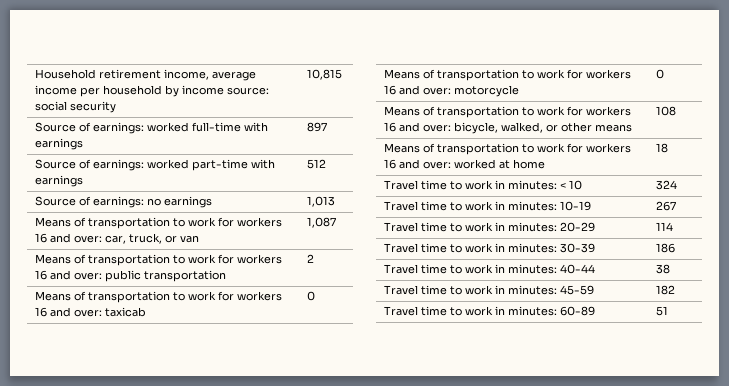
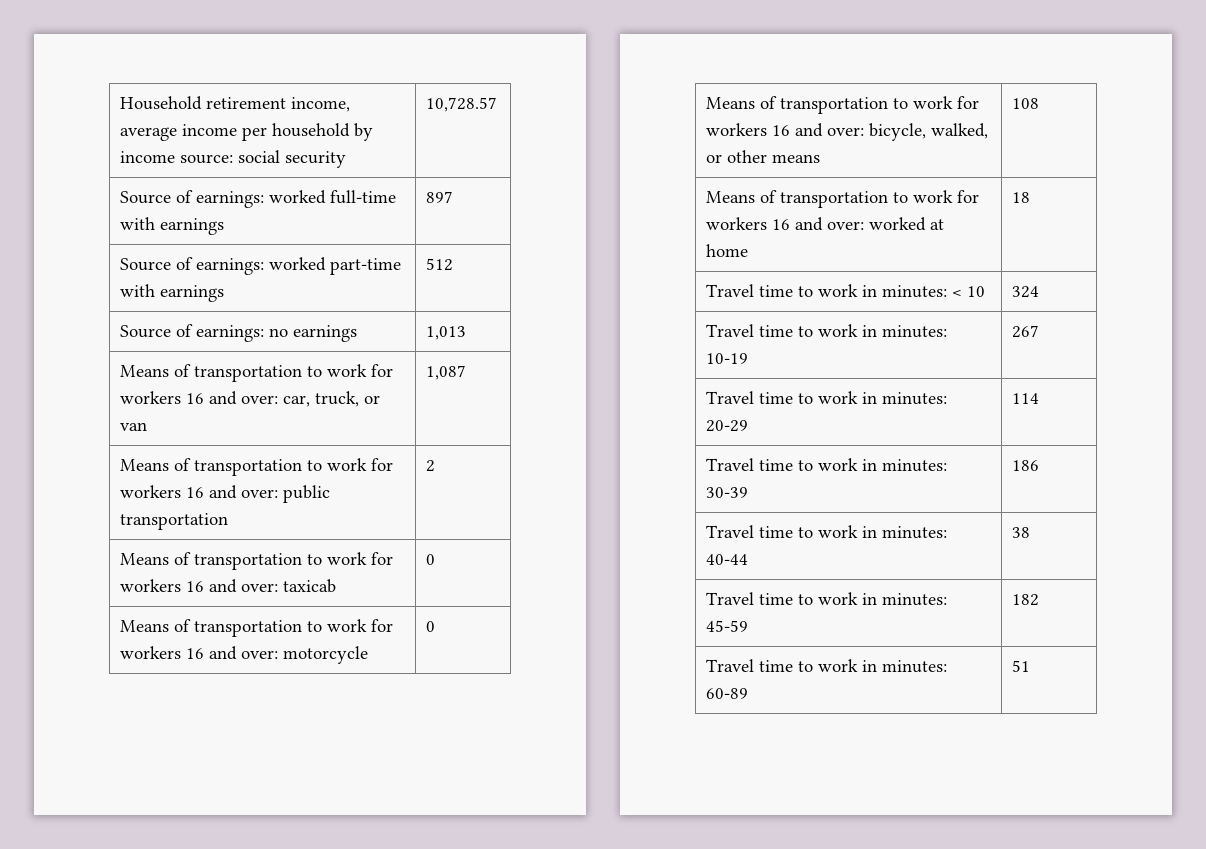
- Household retirement income, average income per household by income source: social security | 10,815
+ Household retirement income, average income per household by income source: social security | 10,728.57

